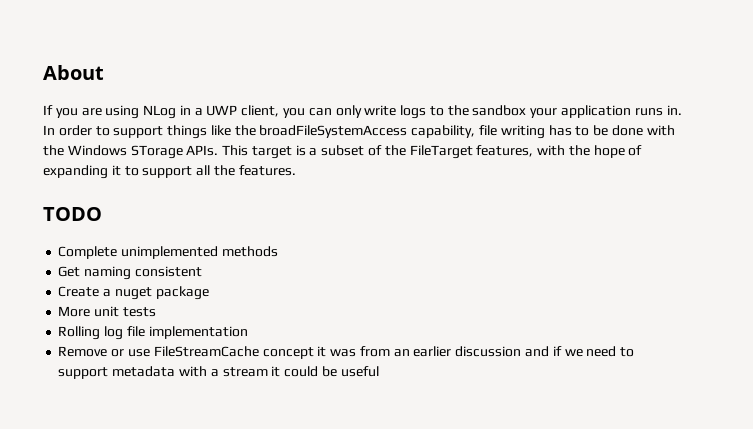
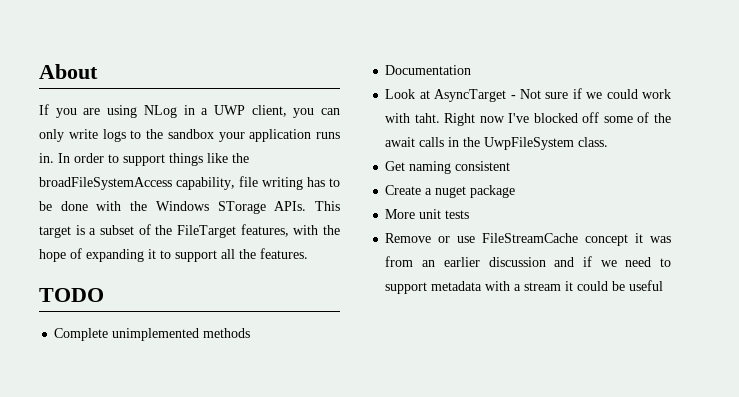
+ Documentation
+ Look at AsyncTarget - Not sure if we could work with taht. Right now I've blocked off some of the await calls in the UwpFileSystem class.
- Rolling log file implementation

